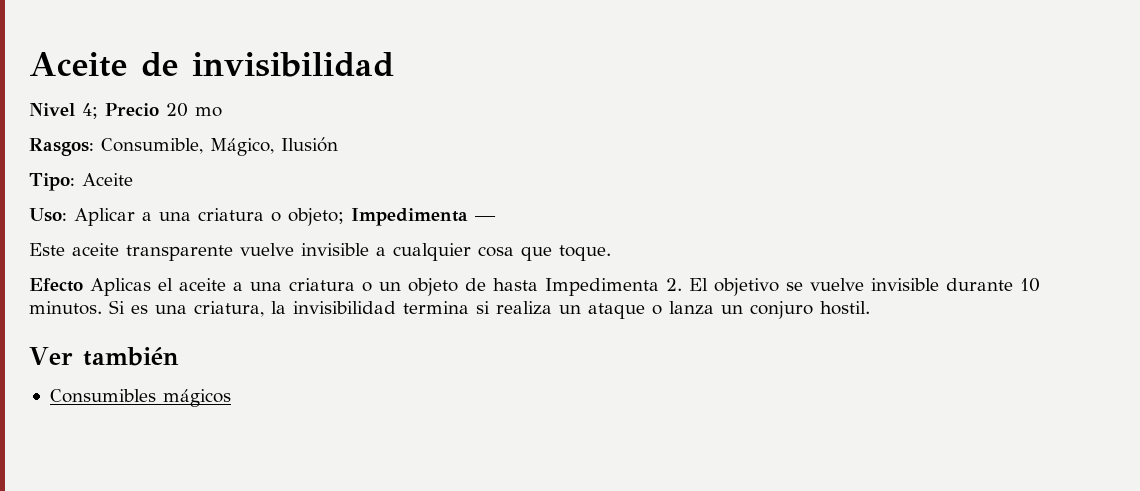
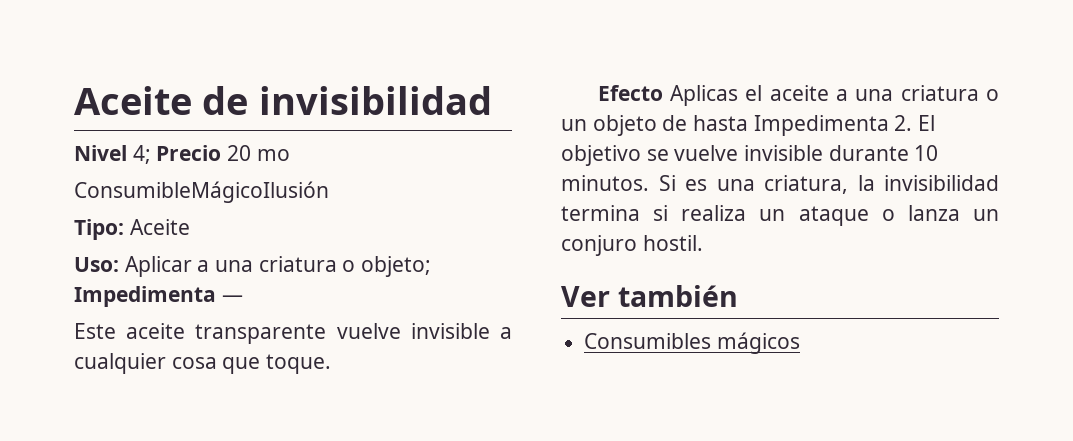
- Rasgos: Consumible, Mágico, Ilusión
+ ConsumibleMágicoIlusión

